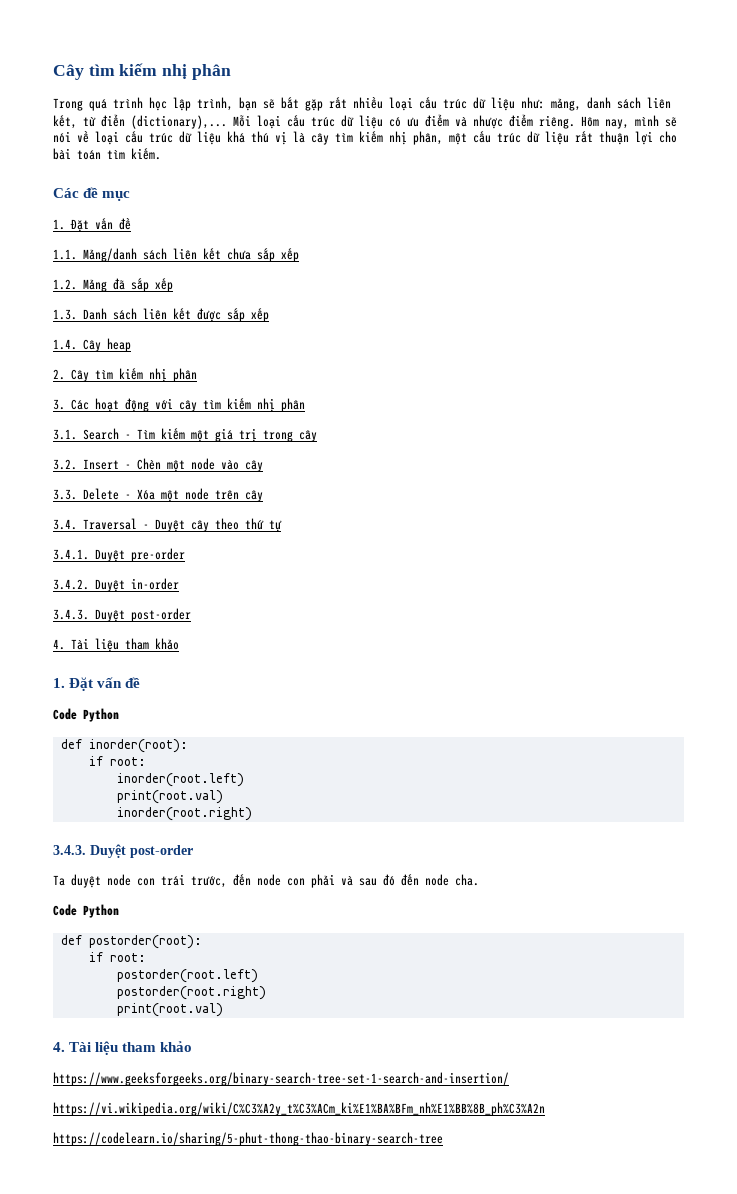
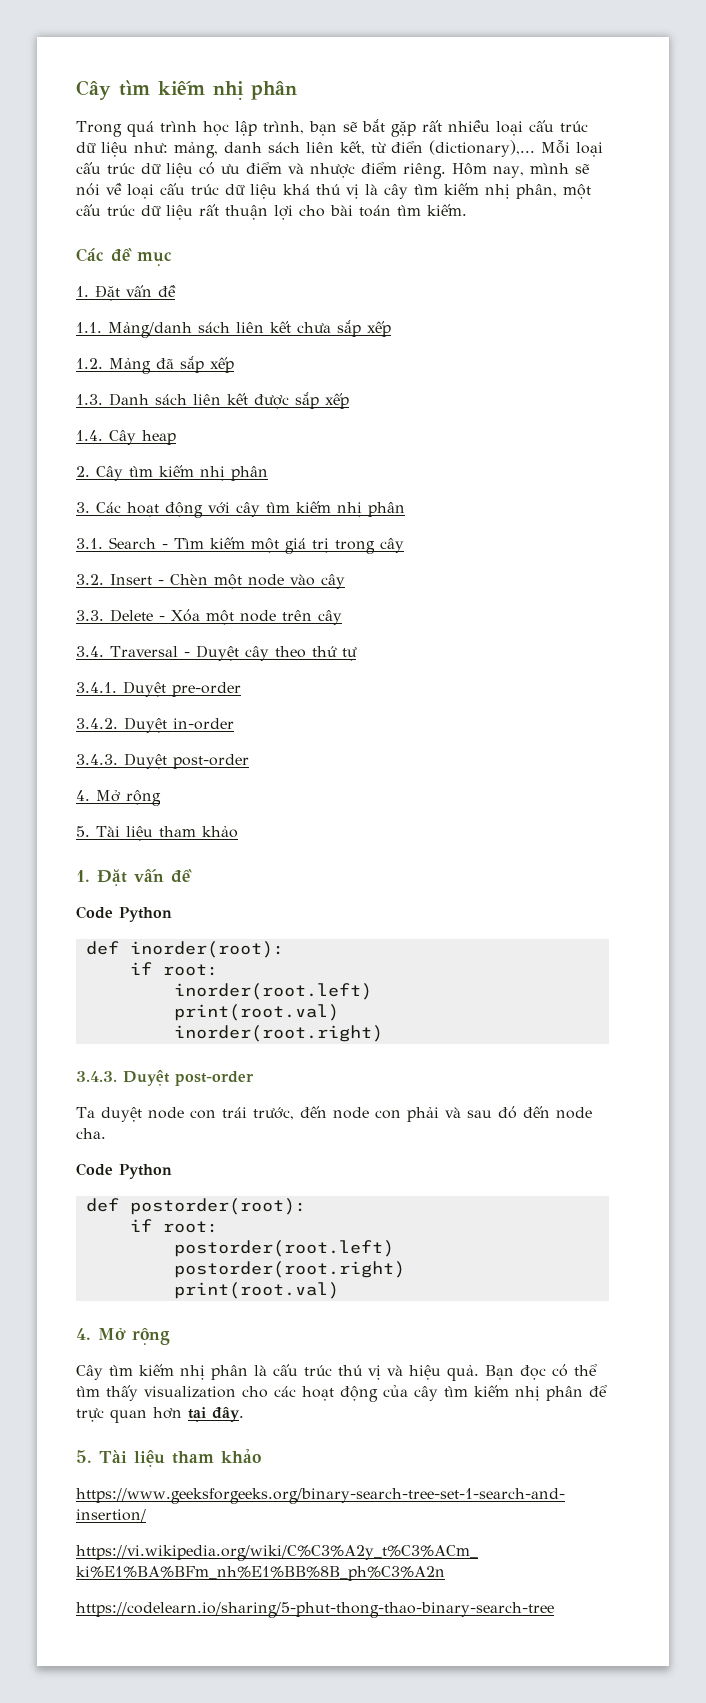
  3.4.2. Duyệt in-order
  3.4.3. Duyệt post-order
- 4. Tài liệu tham khảo
+ 4. Mở rộng
+ 5. Tài liệu tham khảo
  postorder(root.right)
  print(root.val)
- 4. Tài liệu tham khảo
+ 4. Mở rộng
+ Cây tìm kiếm nhị phân là cấu trúc thú vị và hiệu quả. Bạn đọc có thể tìm thấy visualization cho các hoạt động của cây tìm kiếm nhị phân để trực quan hơn tại đây.
+ 5. Tài liệu tham khảo

